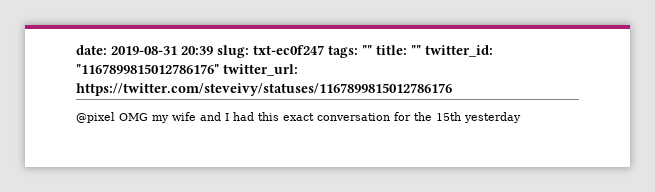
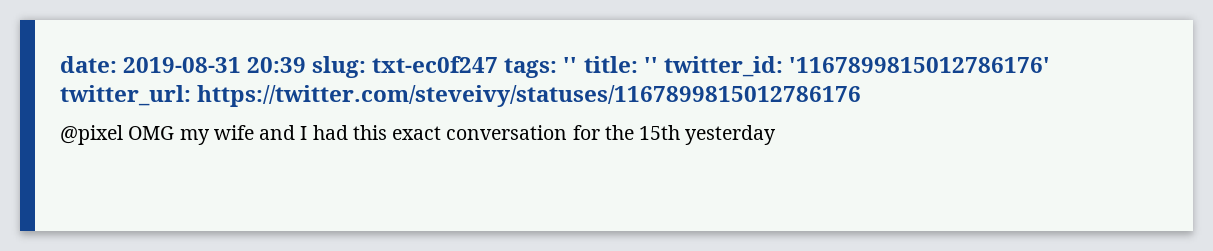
- date: 2019-08-31 20:39 slug: txt-ec0f247 tags: "" title: "" twitter_id: "1167899815012786176" twitter_url: https://twitter.com/steveivy/statuses/1167899815012786176
+ date: 2019-08-31 20:39 slug: txt-ec0f247 tags: '' title: '' twitter_id: '1167899815012786176' twitter_url: https://twitter.com/steveivy/statuses/1167899815012786176

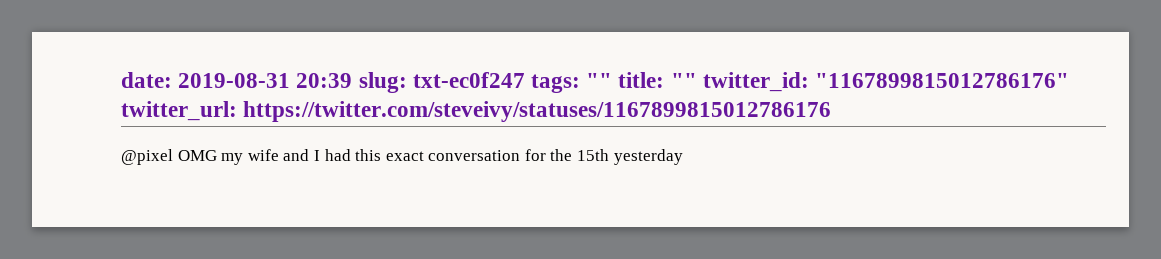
- date: 2019-08-31 20:39 slug: txt-ec0f247 tags: '' title: '' twitter_id: '1167899815012786176' twitter_url: https://twitter.com/steveivy/statuses/1167899815012786176
+ date: 2019-08-31 20:39 slug: txt-ec0f247 tags: "" title: "" twitter_id: "1167899815012786176" twitter_url: https://twitter.com/steveivy/statuses/1167899815012786176

